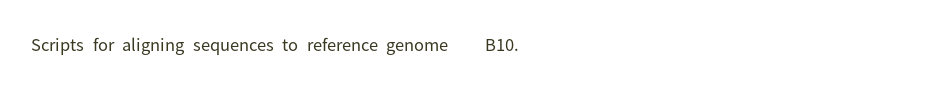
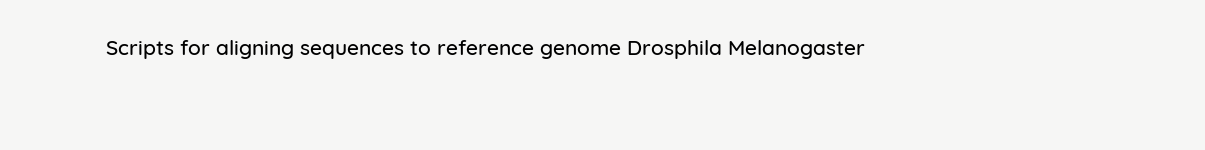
- Scripts for aligning sequences to reference genome B10.
+ Scripts for aligning sequences to reference genome Drosphila Melanogaster

